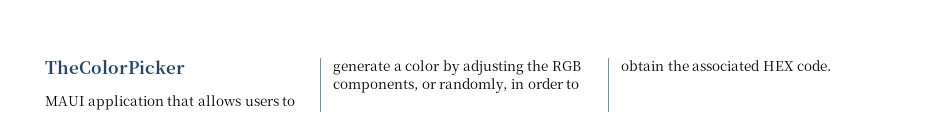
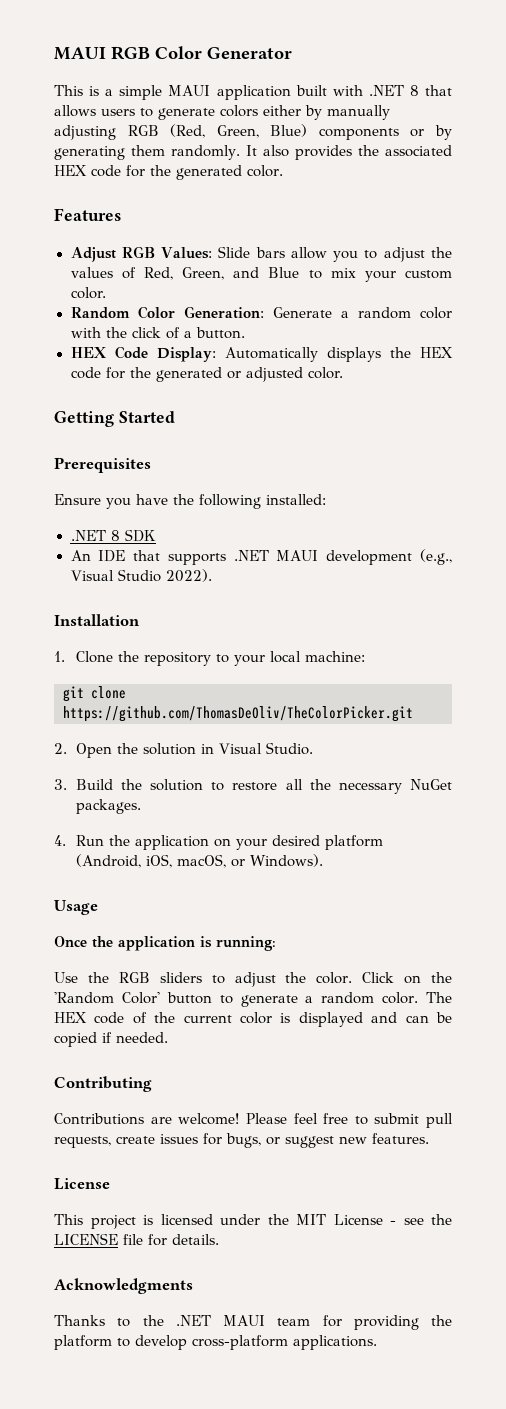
- TheColorPicker
- MAUI application that allows users to generate a color by adjusting the RGB components, or randomly, in order to obtain the associated HEX code.
+ MAUI RGB Color Generator
+ This is a simple MAUI application built with .NET 8 that allows users to generate colors either by manually adjusting RGB (Red, Green, Blue) components or by generating them randomly. It also provides the associated HEX code for the generated color.
+ Features
+ Adjust RGB Values: Slide bars allow you to adjust the values of Red, Green, and Blue to mix your custom color.
+ Random Color Generation: Generate a random color with the click of a button.
+ HEX Code Display: Automatically displays the HEX code for the generated or adjusted color.
+ Getting Started
+ Prerequisites
+ Ensure you have the following installed:
+ .NET 8 SDK
+ An IDE that supports .NET MAUI development (e.g., Visual Studio 2022).
+ Installation
+ 1. Clone the repository to your local machine:
+ git clone https://github.com/ThomasDeOliv/TheColorPicker.git
+ 2. Open the solution in Visual Studio.
+ 3. Build the solution to restore all the necessary NuGet packages.
+ 4. Run the application on your desired platform (Android, iOS, macOS, or Windows).
+ Usage
+ Once the application is running:
+ Use the RGB sliders to adjust the color. Click on the 'Random Color' button to generate a random color. The HEX code of the current color is displayed and can be copied if needed.
+ Contributing
+ Contributions are welcome! Please feel free to submit pull requests, create issues for bugs, or suggest new features.
+ License
+ This project is licensed under the MIT License - see the LICENSE file for details.
+ Acknowledgments
+ Thanks to the .NET MAUI team for providing the platform to develop cross-platform applications.

